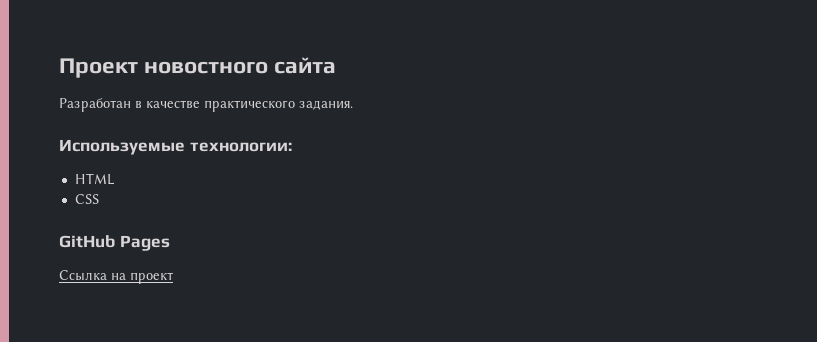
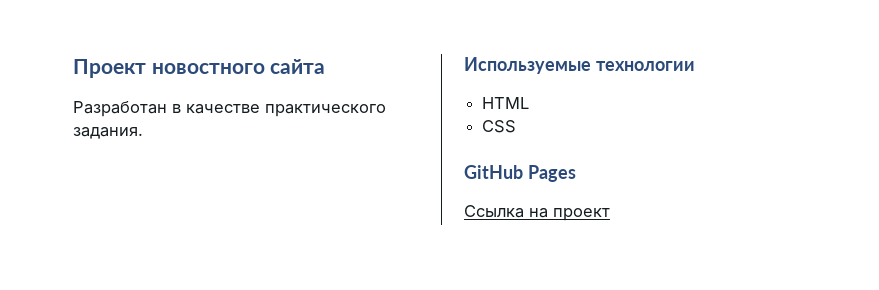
- Используемые технологии:
+ Используемые технологии

